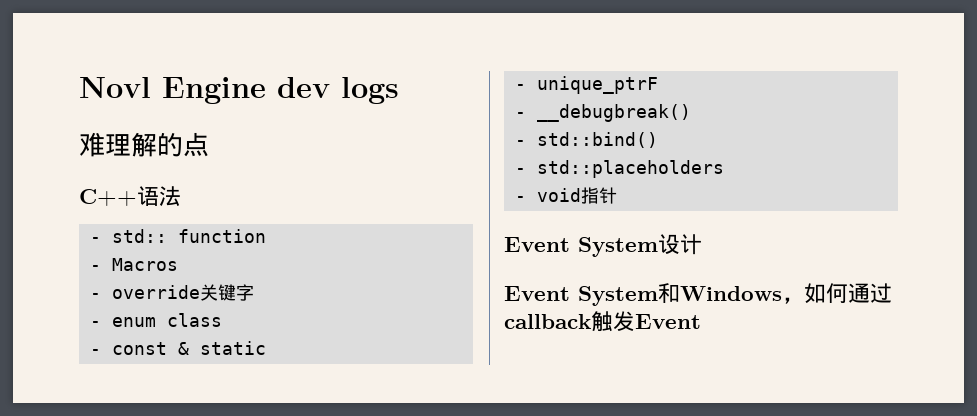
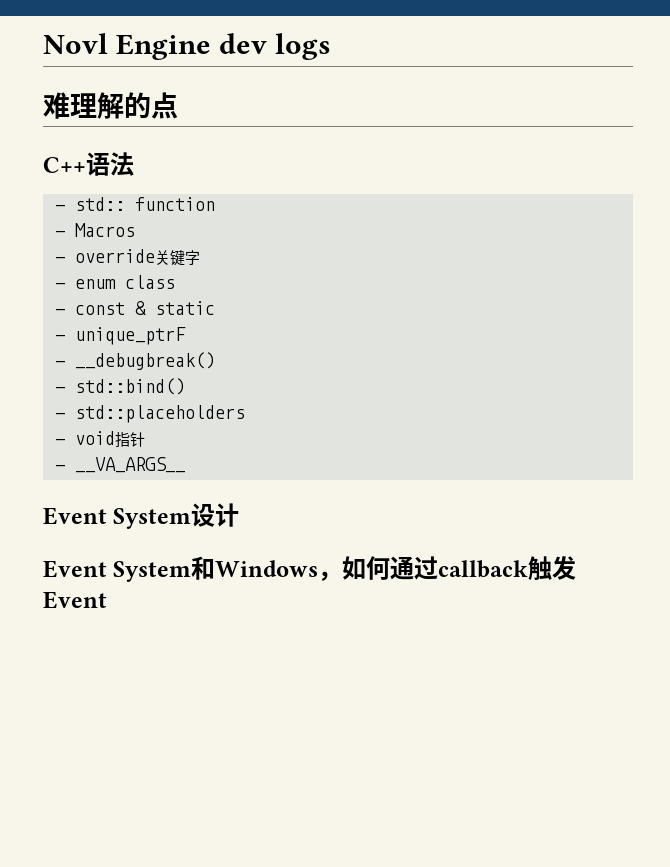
+ — __VA_ARGS__

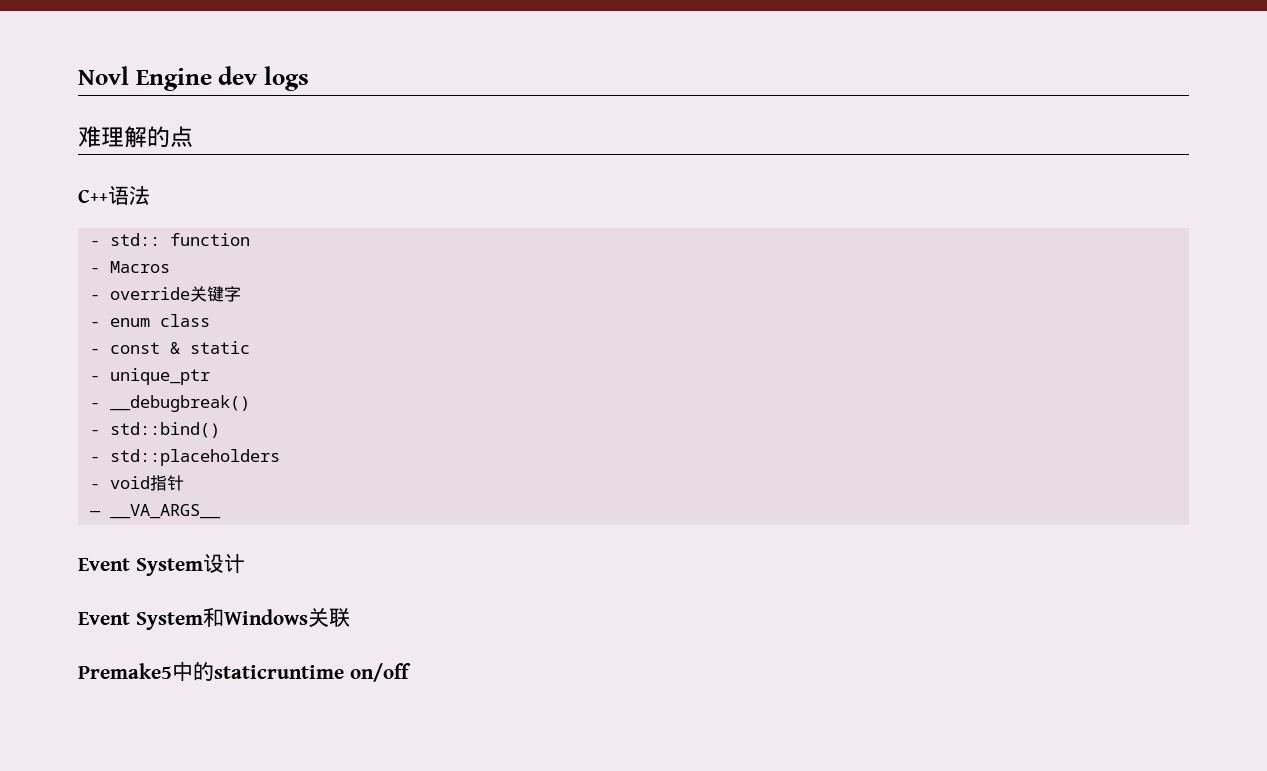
- - unique_ptrF
+ - unique_ptr
- Event System和Windows，如何通过callback触发Event
+ Event System和Windows关联
+ Premake5中的staticruntime on/off

